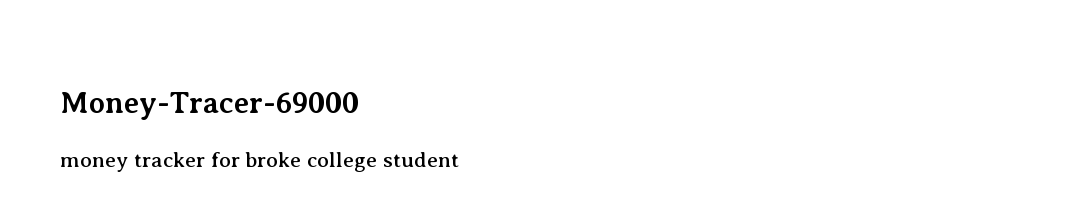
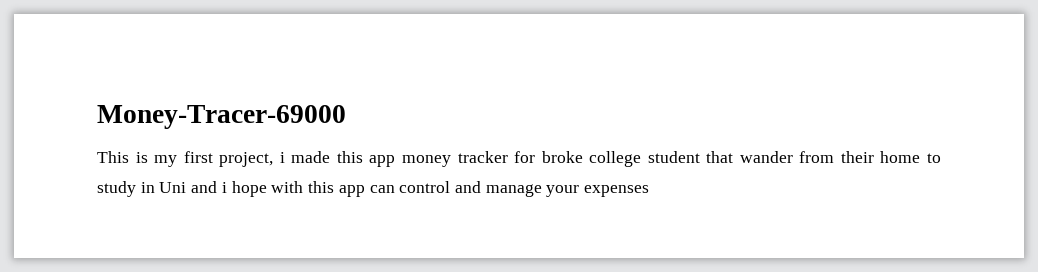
- money tracker for broke college student
+ This is my first project, i made this app money tracker for broke college student that wander from their home to study in Uni and i hope with this app can control and manage your expenses

